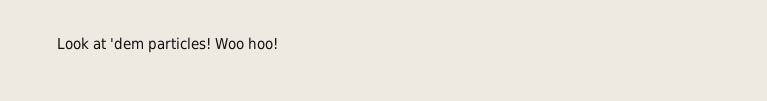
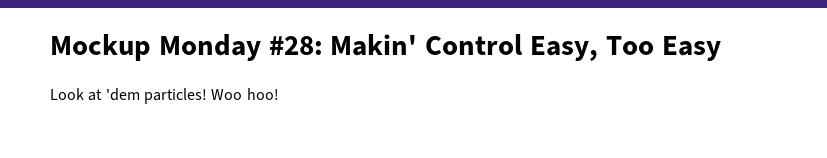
+ Mockup Monday #28: Makin' Control Easy, Too Easy

